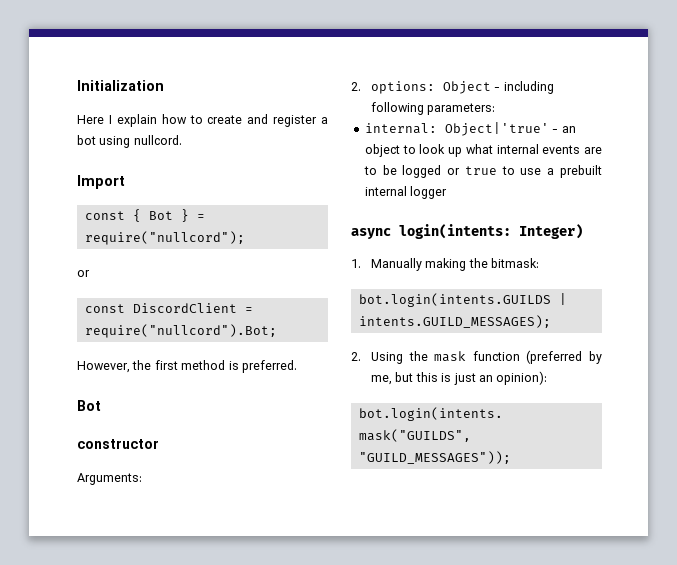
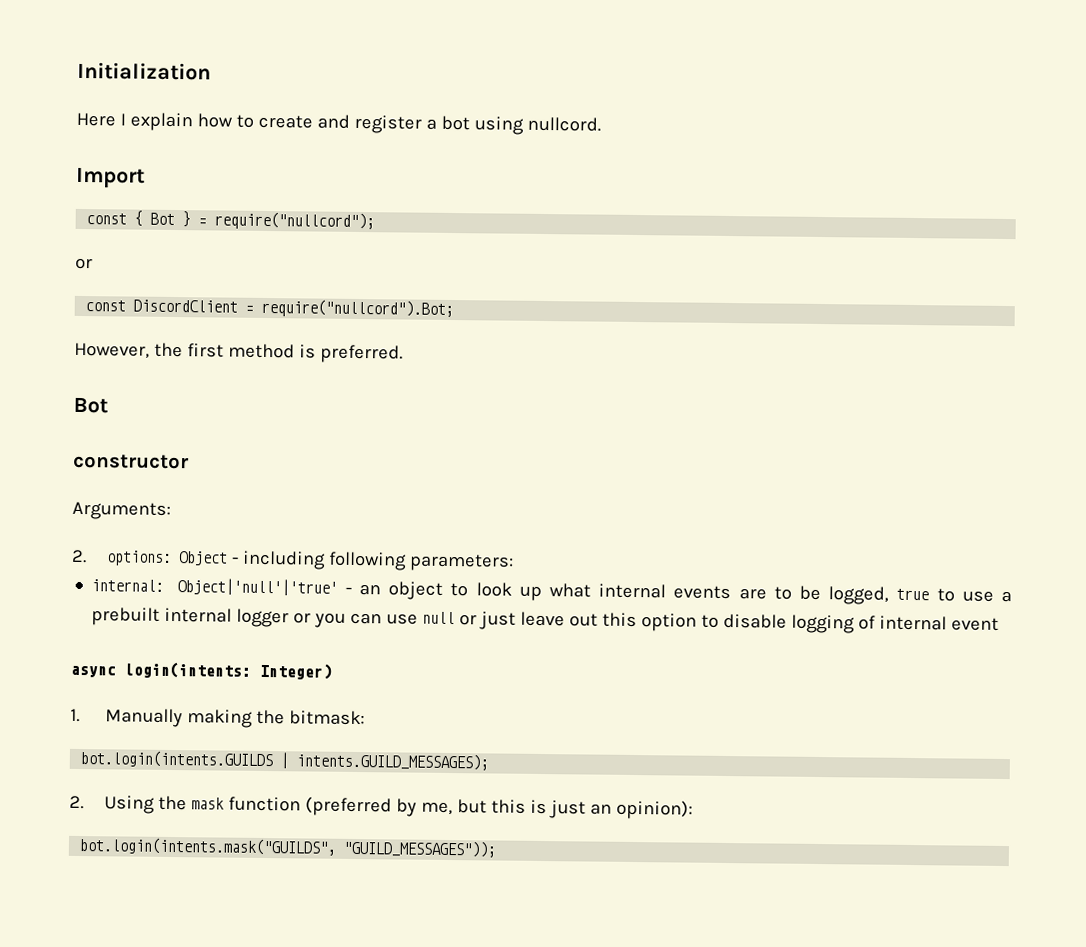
- internal: Object|'true' - an object to look up what internal events are to be logged or true to use a prebuilt internal logger
+ internal: Object|'null'|'true' - an object to look up what internal events are to be logged, true to use a prebuilt internal logger or you can use null or just leave out this option to disable logging of internal event

